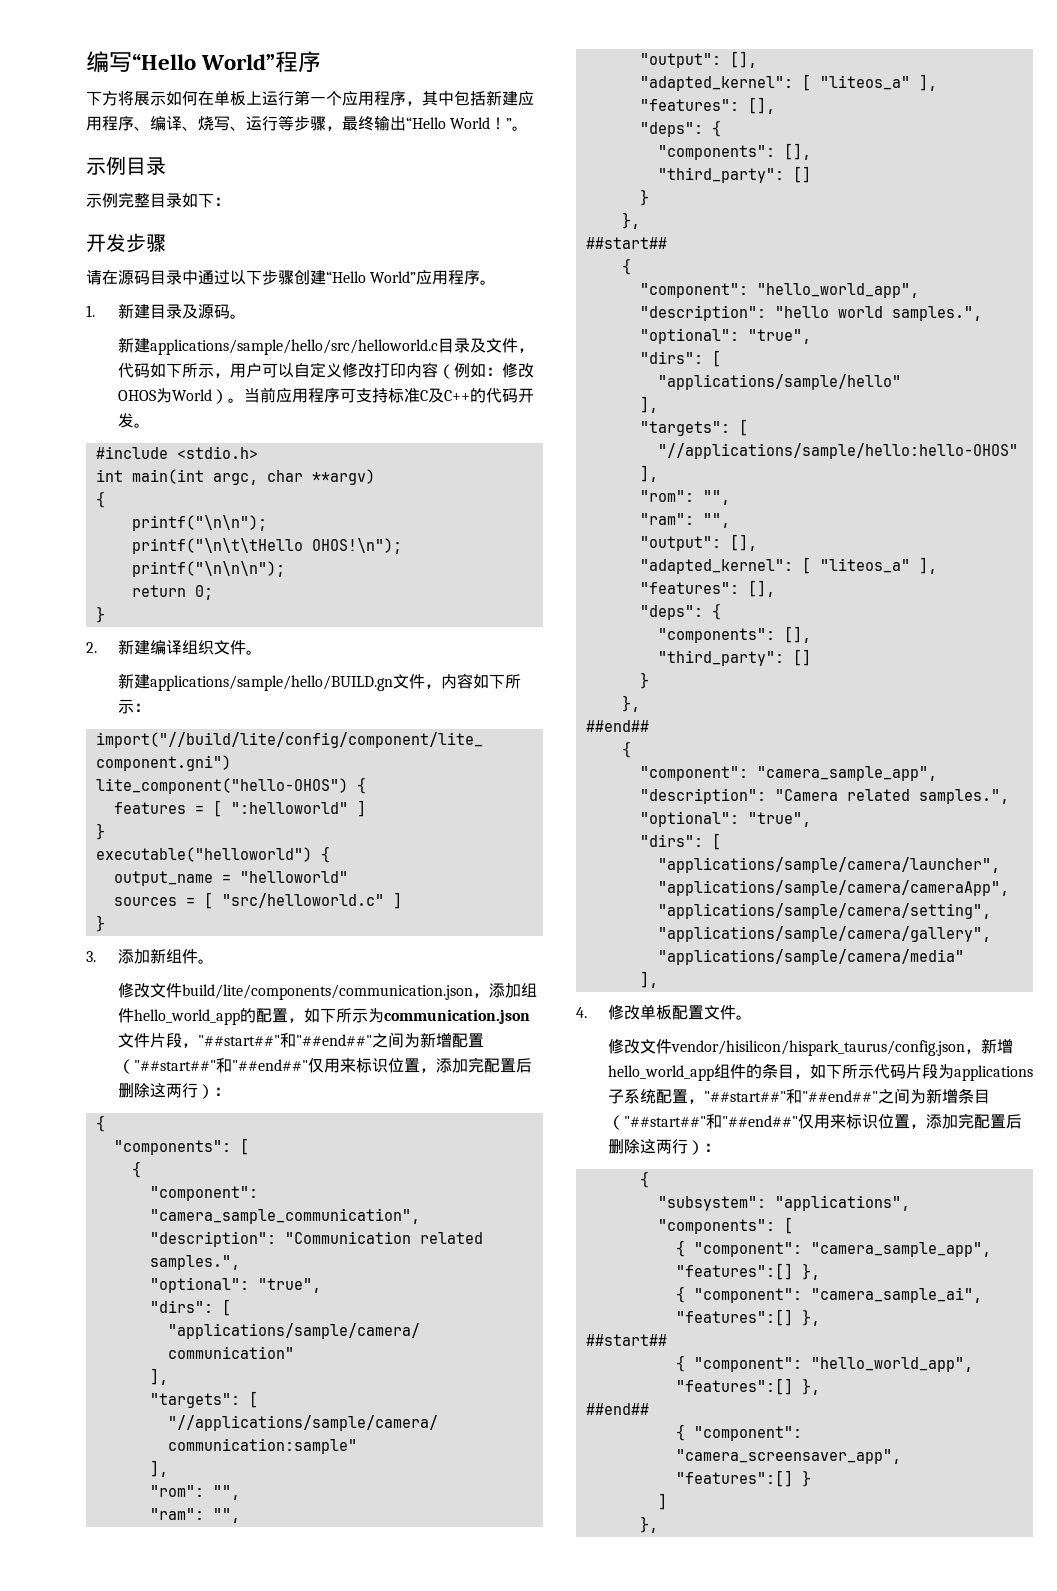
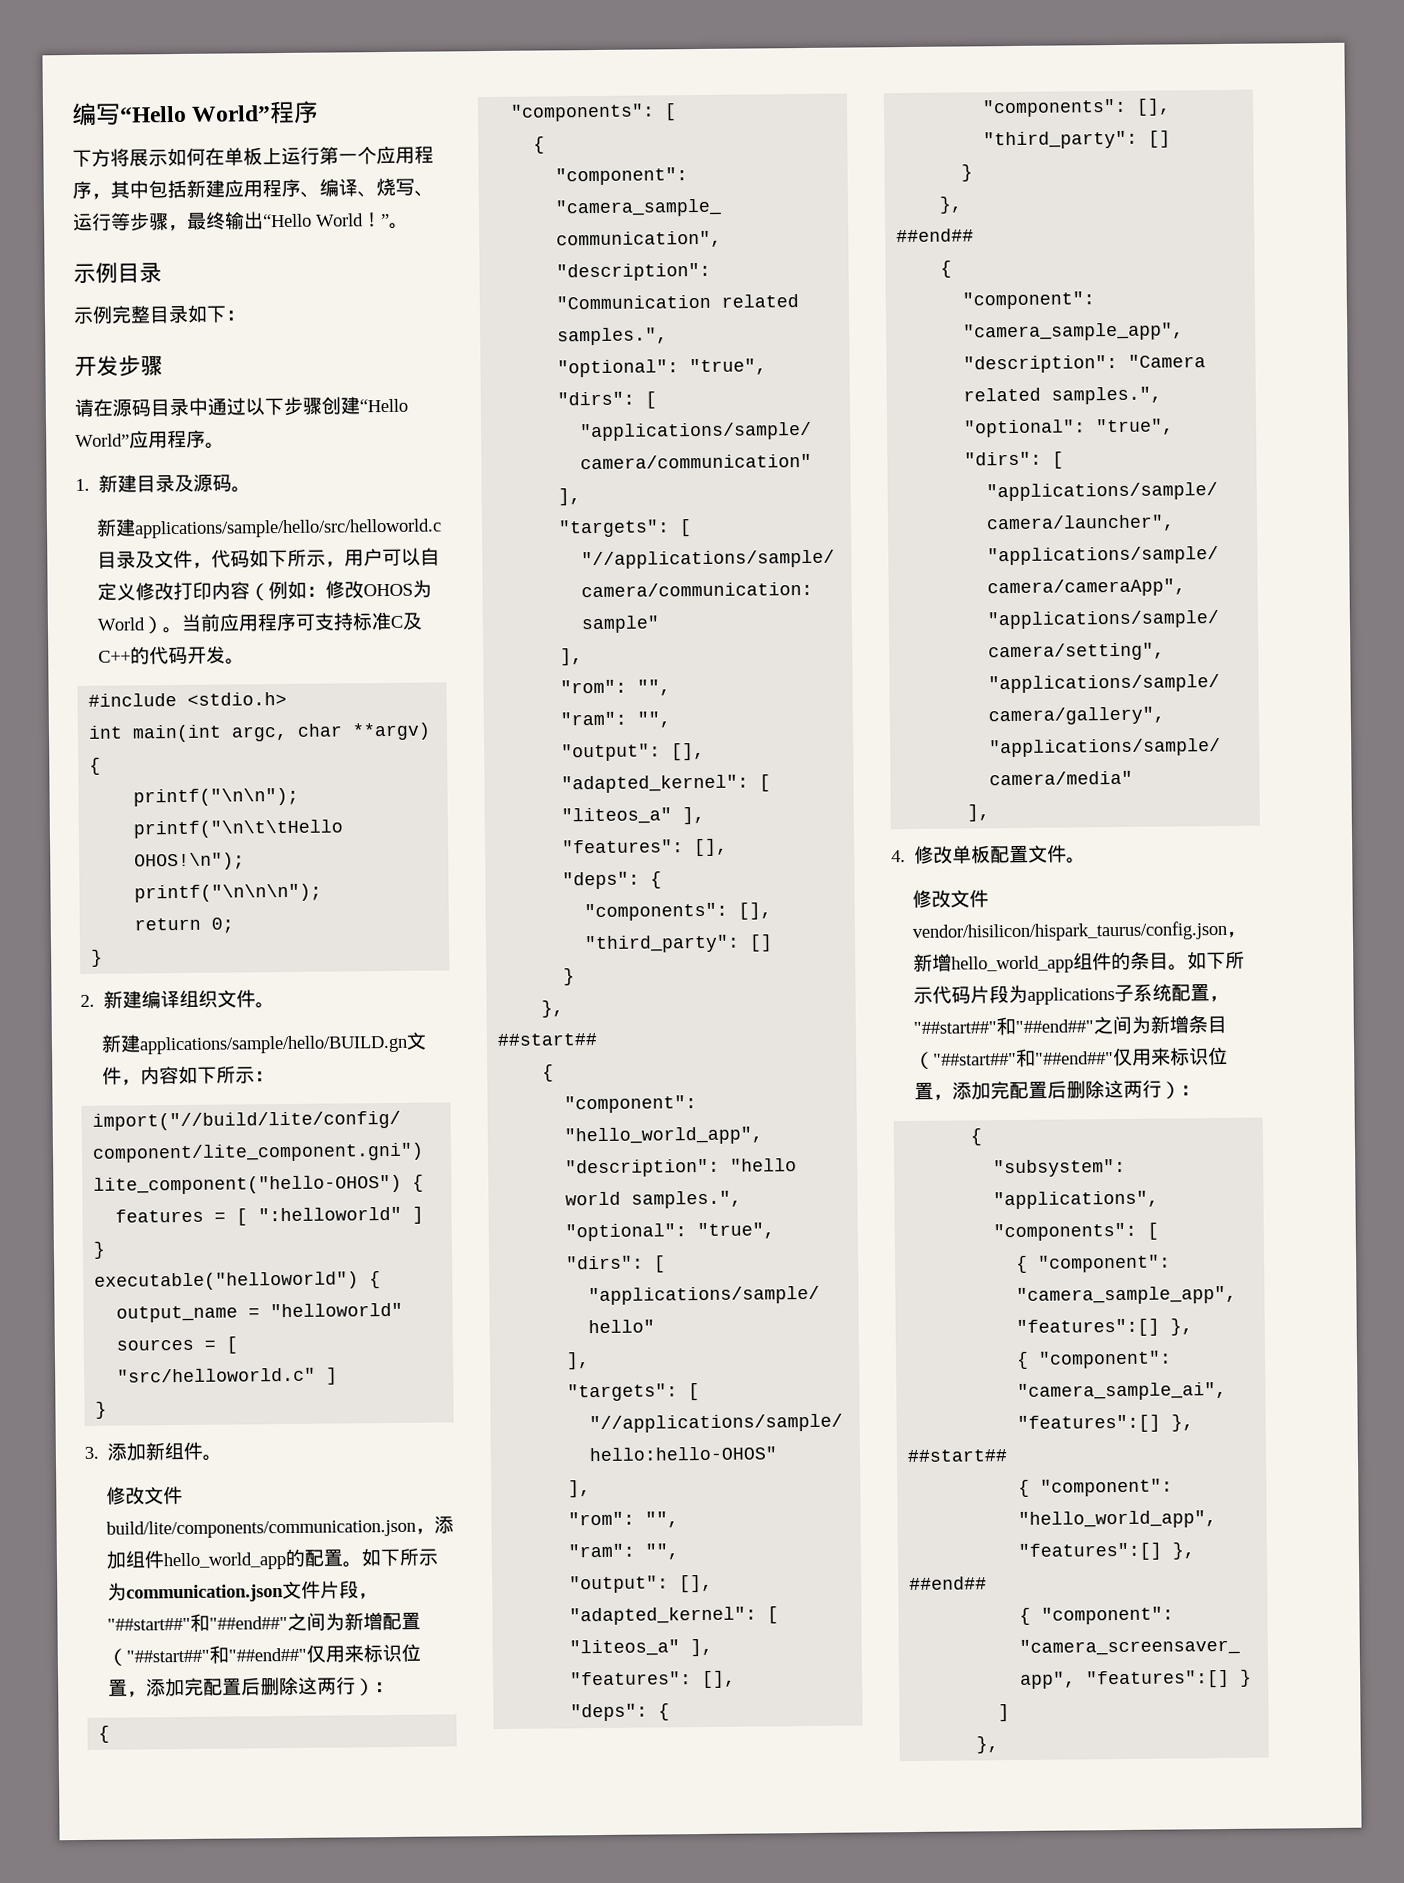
- 修改文件build/lite/components/communication.json，添加组件hello_world_app的配置，如下所示为communication.json文件片段，"##start##"和"##end##"之间为新增配置（"##start##"和"##end##"仅用来标识位置，添加完配置后删除这两行）：
+ 修改文件build/lite/components/communication.json，添加组件hello_world_app的配置。如下所示为communication.json文件片段，"##start##"和"##end##"之间为新增配置（"##start##"和"##end##"仅用来标识位置，添加完配置后删除这两行）：
- 修改文件vendor/hisilicon/hispark_taurus/config.json，新增hello_world_app组件的条目，如下所示代码片段为applications子系统配置，"##start##"和"##end##"之间为新增条目（"##start##"和"##end##"仅用来标识位置，添加完配置后删除这两行）：
+ 修改文件vendor/hisilicon/hispark_taurus/config.json，新增hello_world_app组件的条目。如下所示代码片段为applications子系统配置，"##start##"和"##end##"之间为新增条目（"##start##"和"##end##"仅用来标识位置，添加完配置后删除这两行）：

